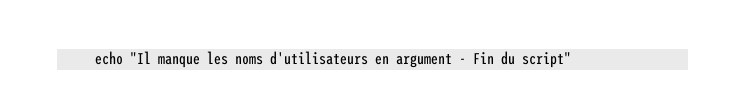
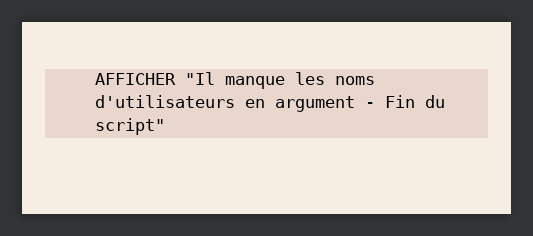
- echo "Il manque les noms d'utilisateurs en argument - Fin du script"
+ AFFICHER "Il manque les noms d'utilisateurs en argument - Fin du script"

